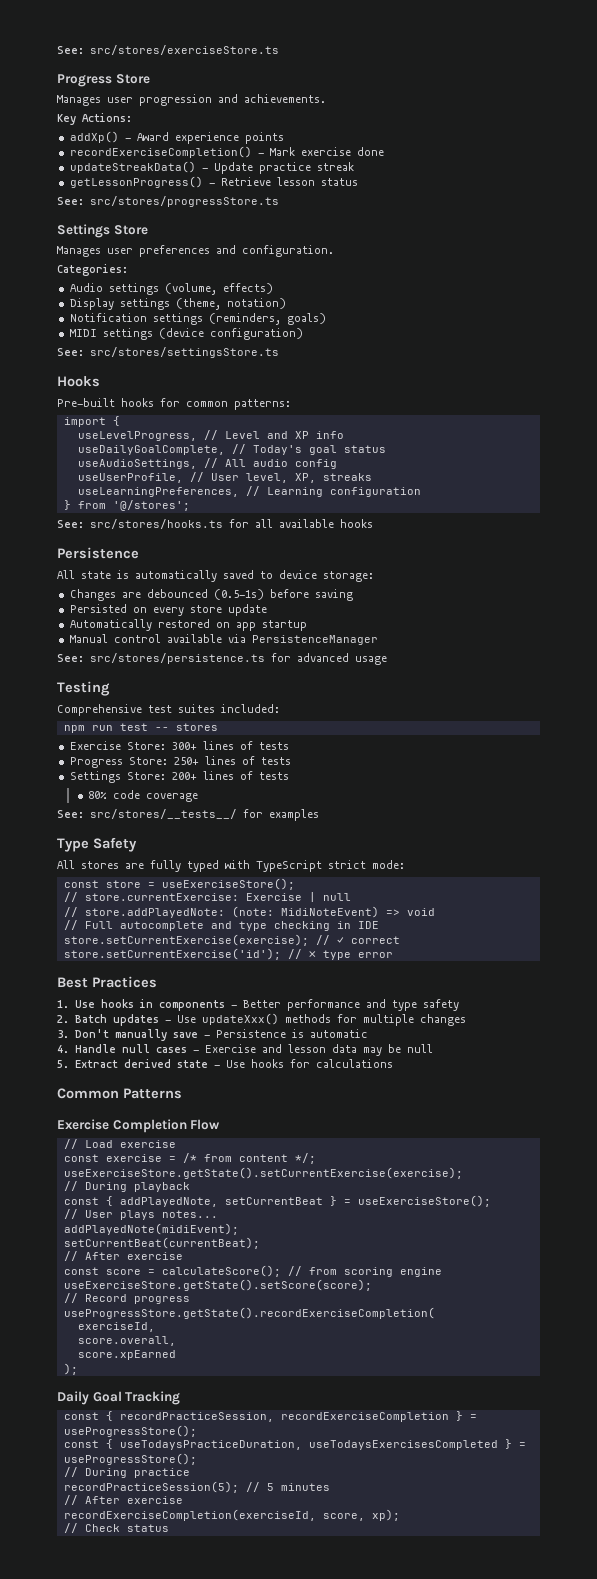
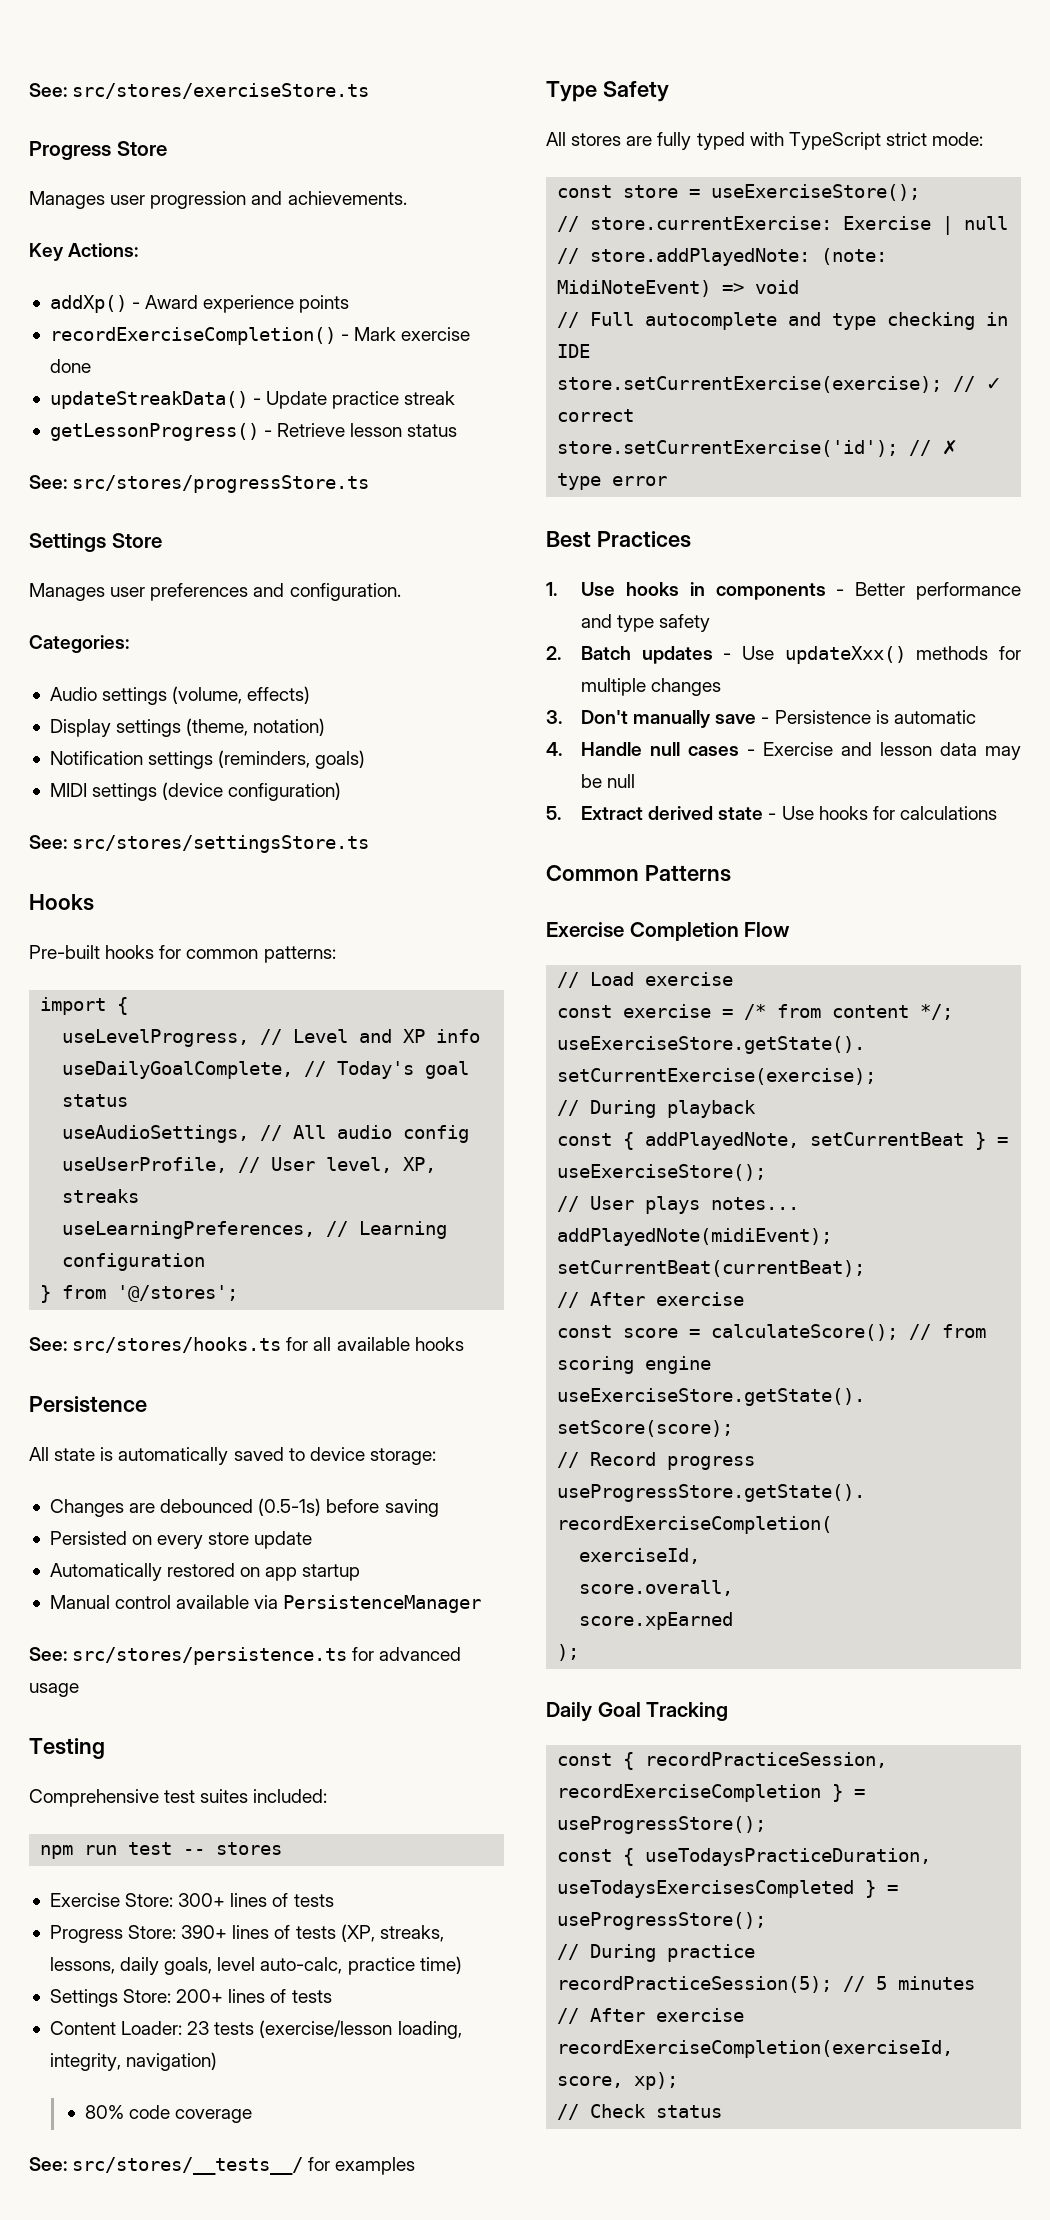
- Progress Store: 250+ lines of tests
+ Progress Store: 390+ lines of tests (XP, streaks, lessons, daily goals, level auto-calc, practice time)
+ Content Loader: 23 tests (exercise/lesson loading, integrity, navigation)

